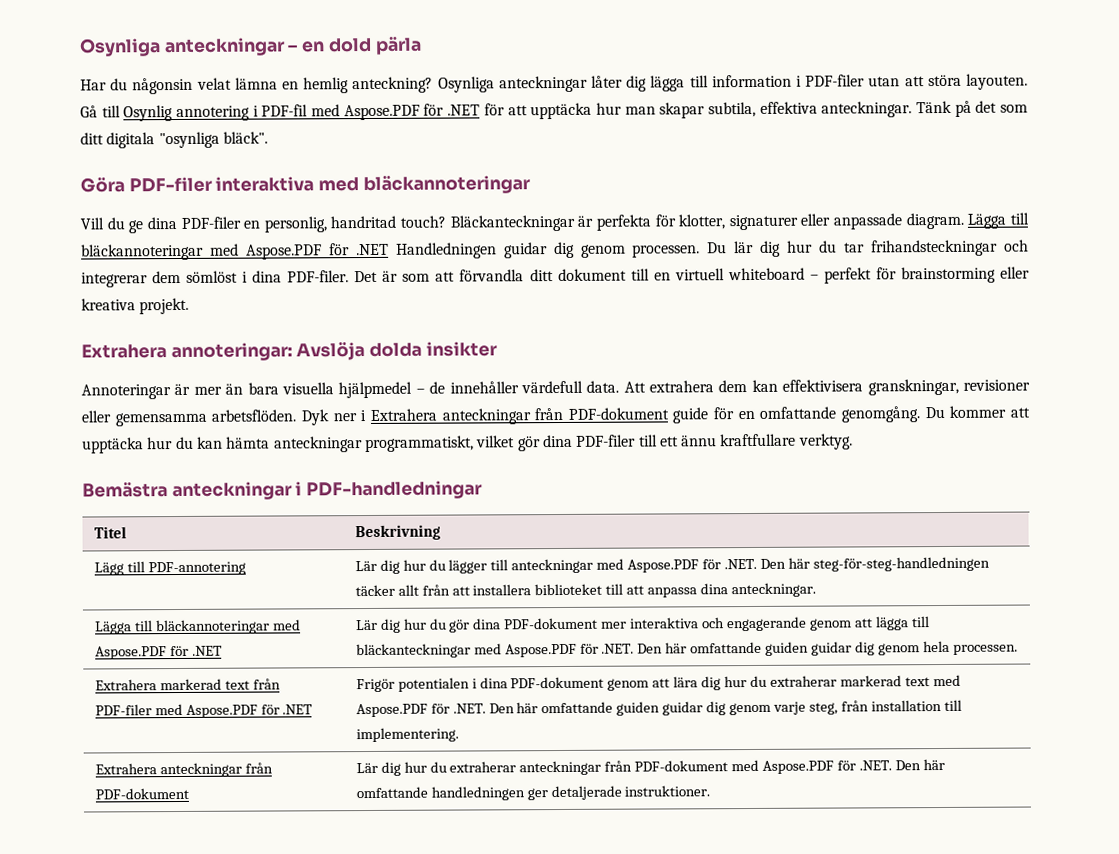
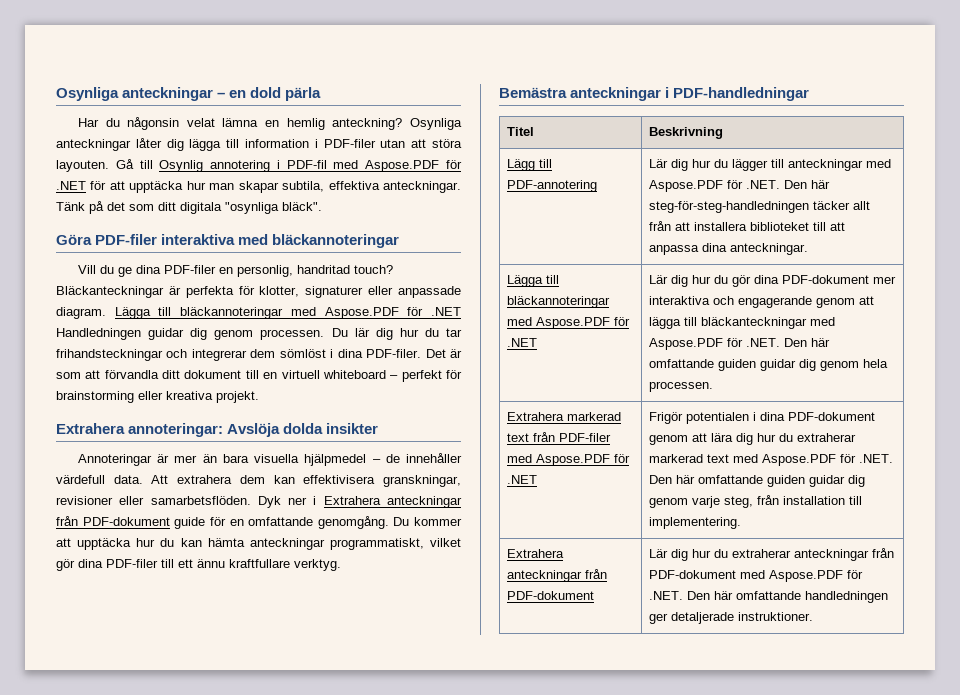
- Att extrahera dem kan effektivisera granskningar, revisioner eller gemensamma arbetsflöden.
+ Att extrahera dem kan effektivisera granskningar, revisioner eller samarbetsflöden.

